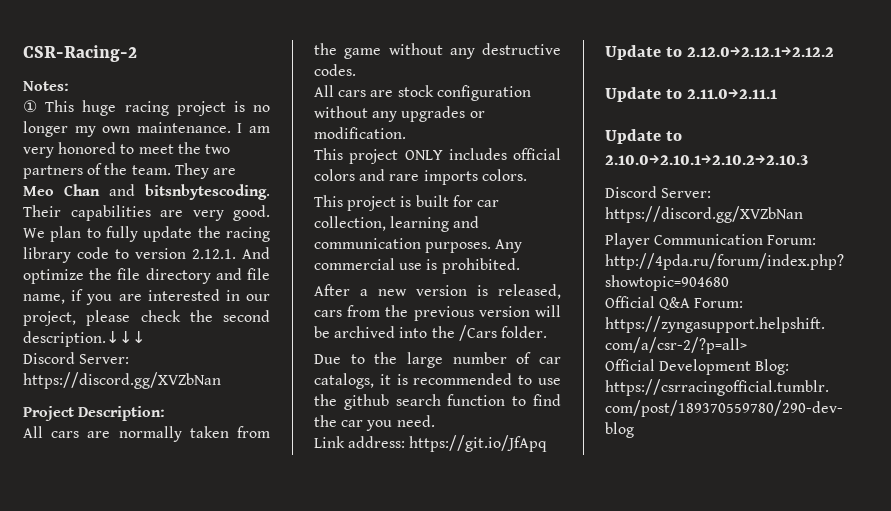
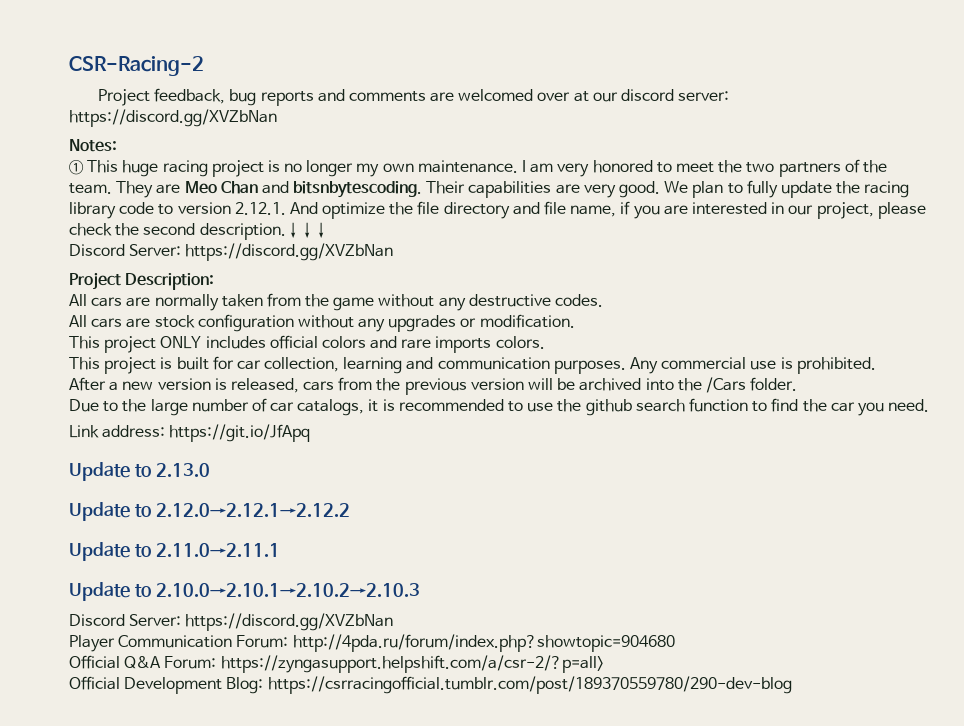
+ Project feedback, bug reports and comments are welcomed over at our discord server: https://discord.gg/XVZbNan
+ Update to 2.13.0

